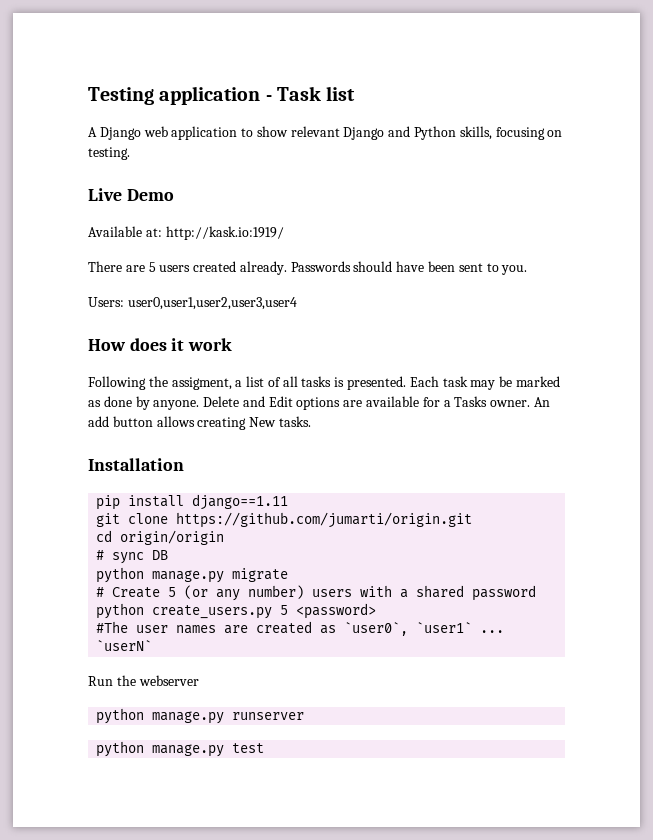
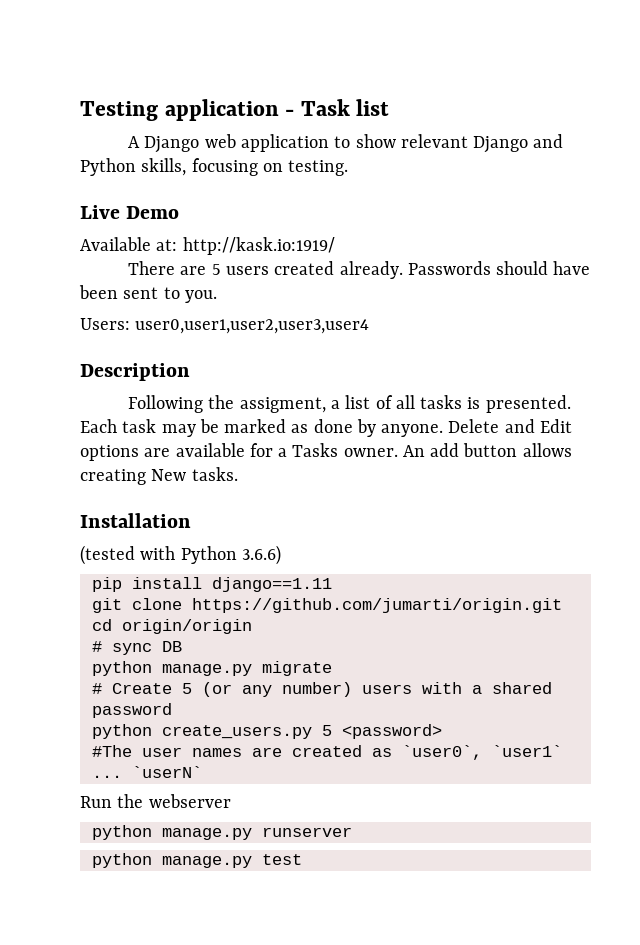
- How does it work
+ Description
+ (tested with Python 3.6.6)

